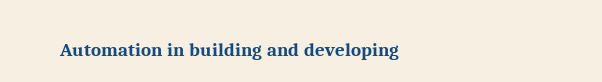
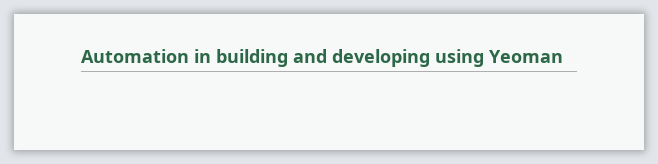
- Automation in building and developing
+ Automation in building and developing using Yeoman

